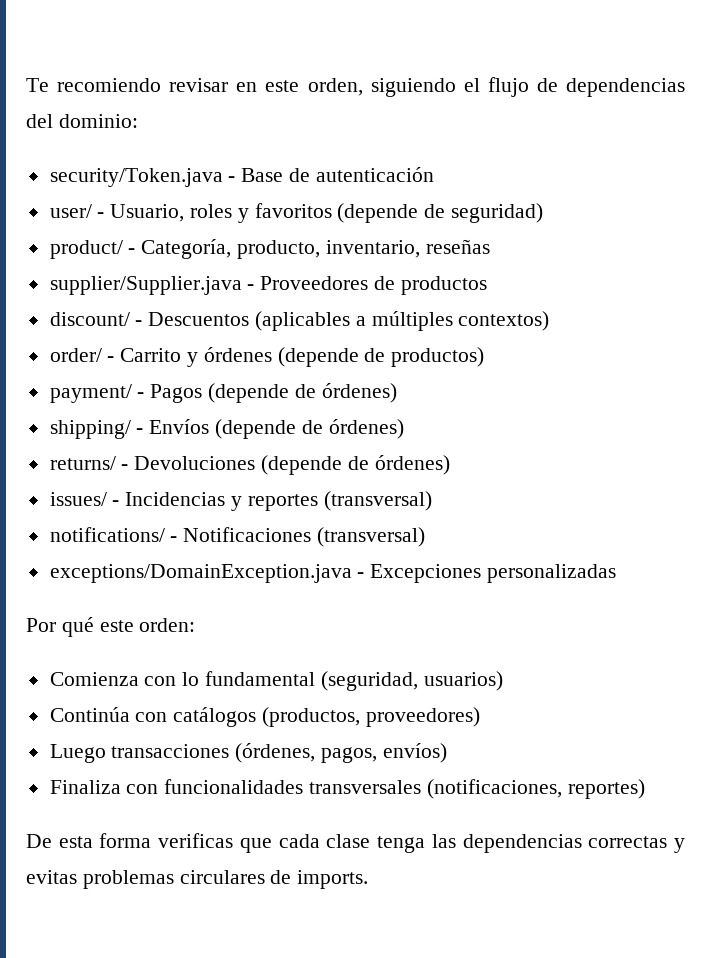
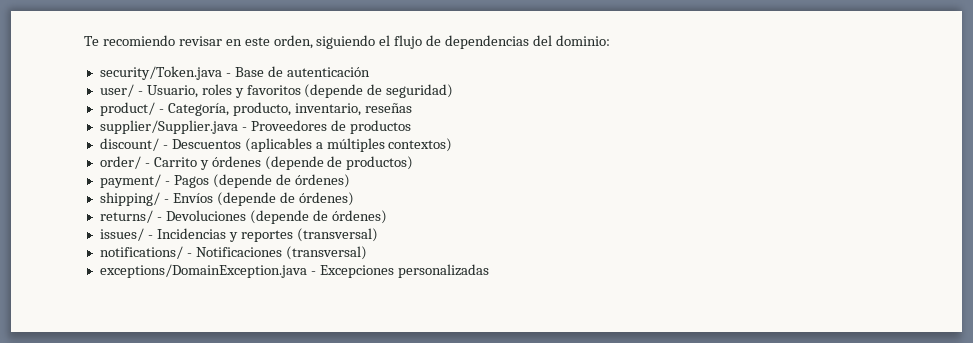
- Por qué este orden:
- Comienza con lo fundamental (seguridad, usuarios)
- Continúa con catálogos (productos, proveedores)
- Luego transacciones (órdenes, pagos, envíos)
- Finaliza con funcionalidades transversales (notificaciones, reportes)
- De esta forma verificas que cada clase tenga las dependencias correctas y evitas problemas circulares de imports.

